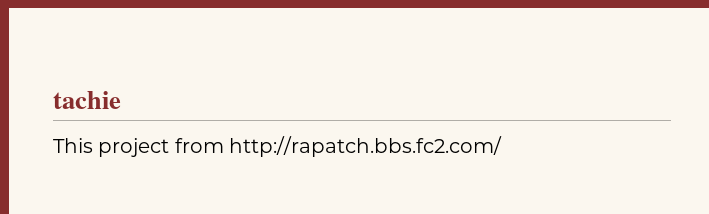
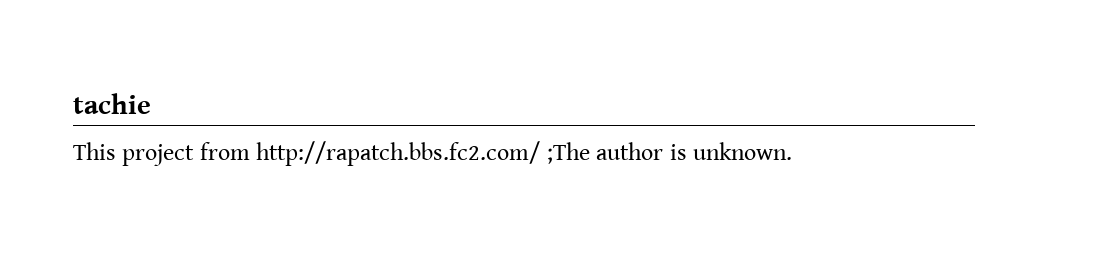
- This project from http://rapatch.bbs.fc2.com/
+ This project from http://rapatch.bbs.fc2.com/ ;The author is unknown.

